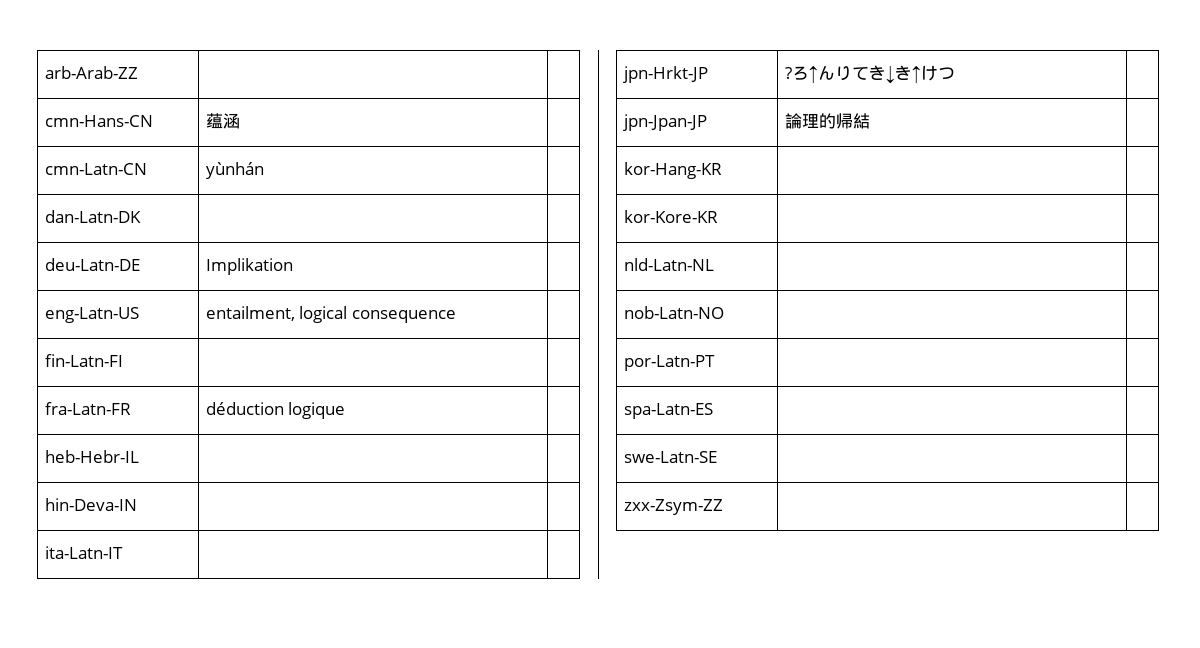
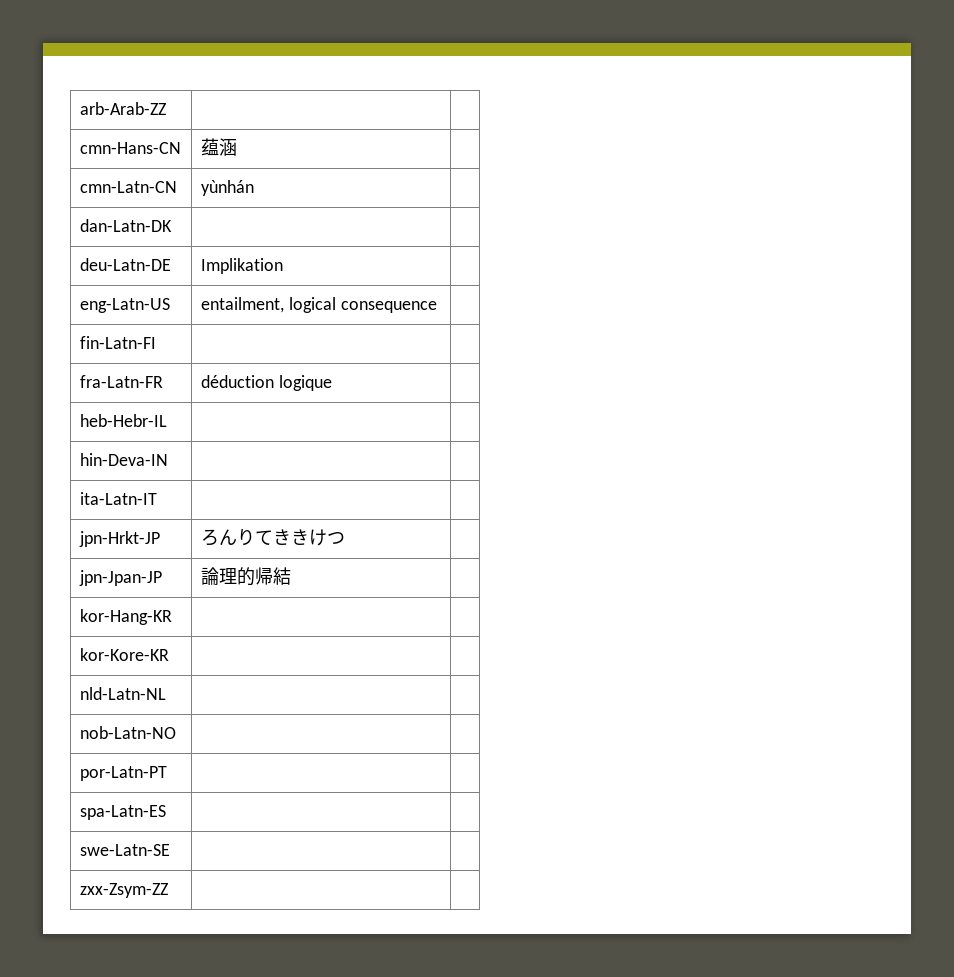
- jpn-Hrkt-JP | ?ろ↑んりてき↓き↑けつ |
+ jpn-Hrkt-JP | ろんりてききけつ |

